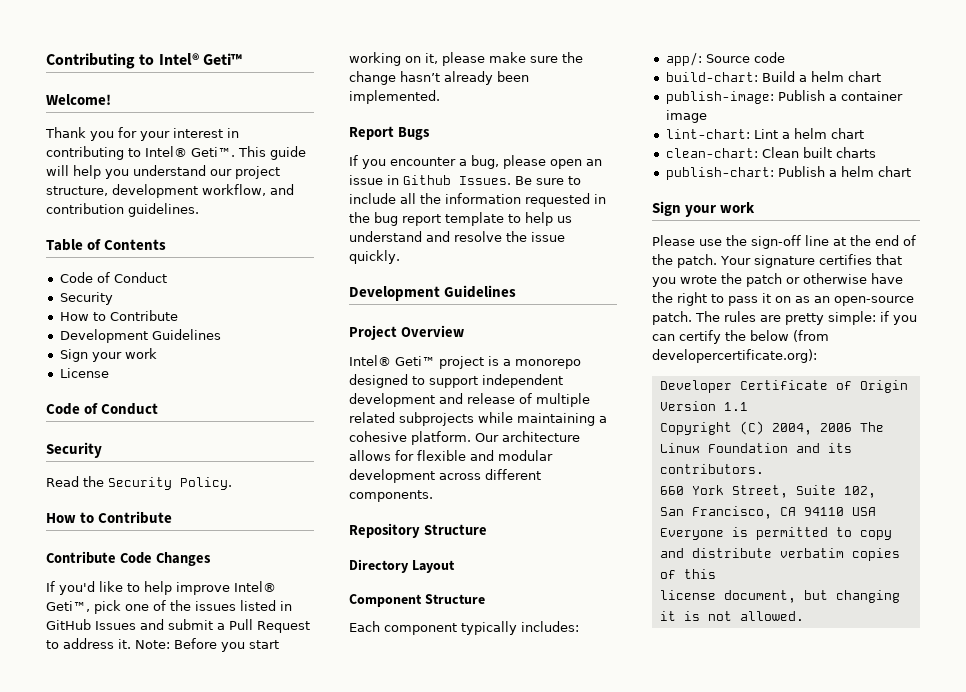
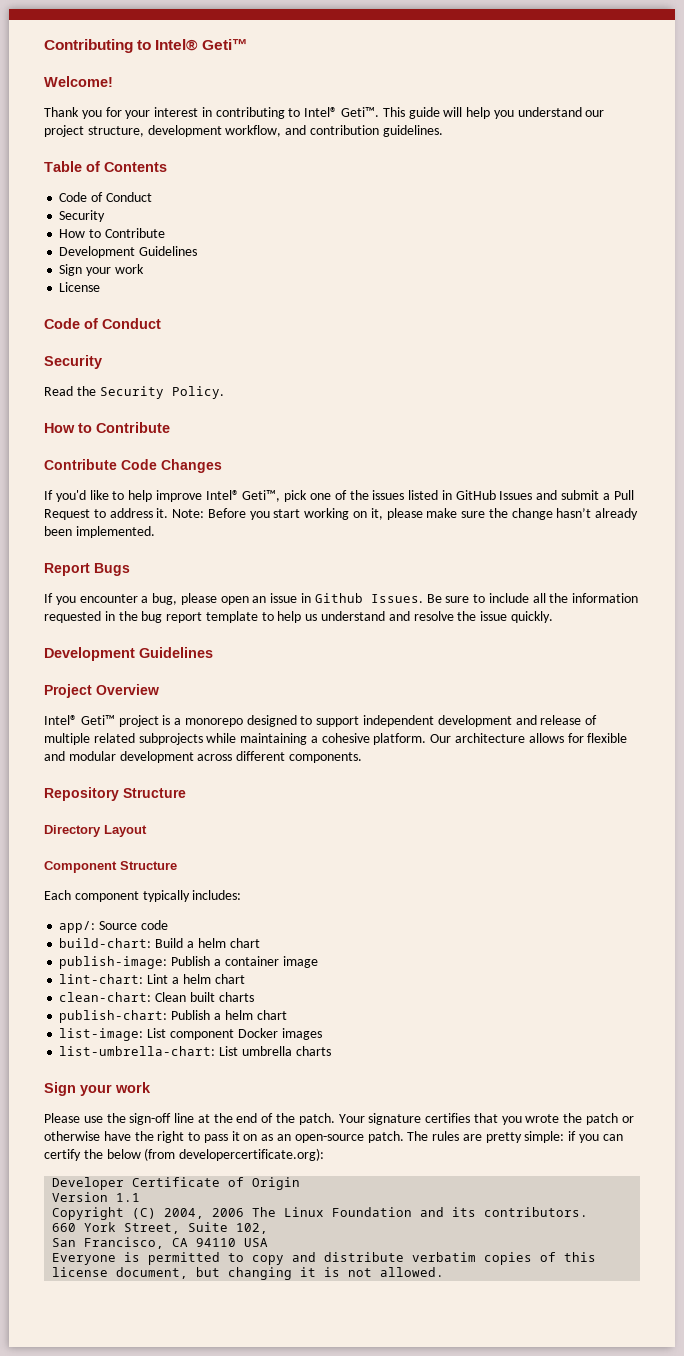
+ list-image: List component Docker images
+ list-umbrella-chart: List umbrella charts

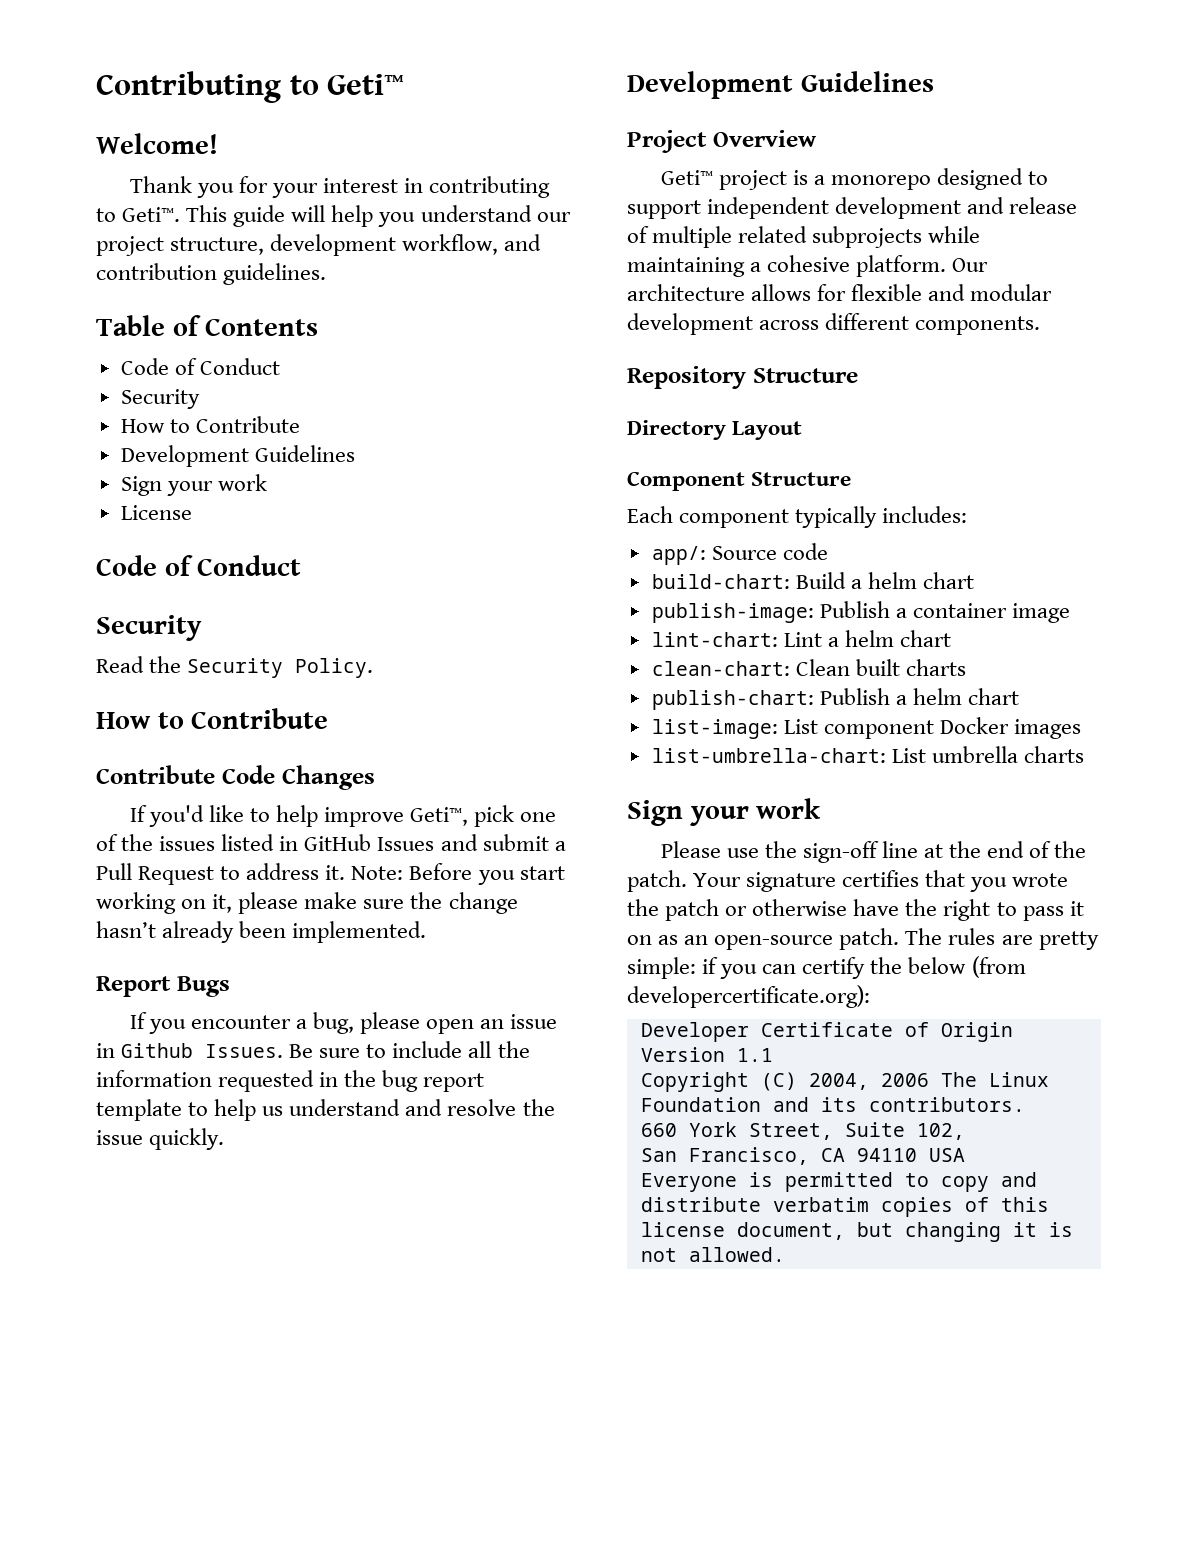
- Contributing to Intel® Geti™
+ Contributing to Geti™
- Thank you for your interest in contributing to Intel® Geti™.
+ Thank you for your interest in contributing to Geti™.
- If you'd like to help improve Intel® Geti™, pick one of the issues listed in GitHub Issues and submit a Pull Request to address it.
+ If you'd like to help improve Geti™, pick one of the issues listed in GitHub Issues and submit a Pull Request to address it.
- Intel® Geti™ project is a monorepo designed to support independent development and release of multiple related subprojects while maintaining a cohesive platform.
+ Geti™ project is a monorepo designed to support independent development and release of multiple related subprojects while maintaining a cohesive platform.

